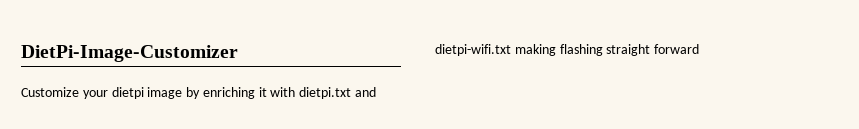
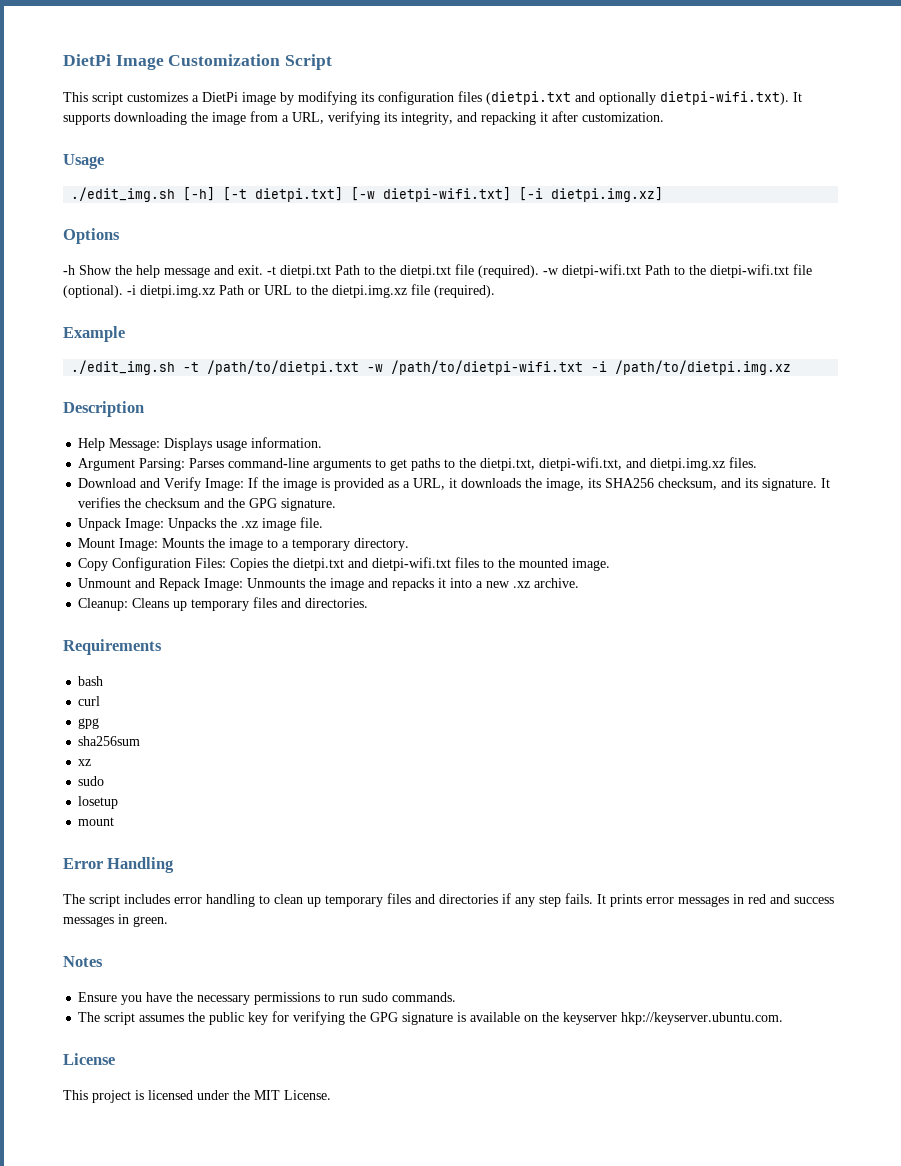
- DietPi-Image-Customizer
- Customize your dietpi image by enriching it with dietpi.txt and dietpi-wifi.txt making flashing straight forward
+ DietPi Image Customization Script
+ This script customizes a DietPi image by modifying its configuration files (dietpi.txt and optionally dietpi-wifi.txt). It supports downloading the image from a URL, verifying its integrity, and repacking it after customization.
+ Usage
+ ./edit_img.sh [-h] [-t dietpi.txt] [-w dietpi-wifi.txt] [-i dietpi.img.xz]
+ Options
+ -h Show the help message and exit. -t dietpi.txt Path to the dietpi.txt file (required). -w dietpi-wifi.txt Path to the dietpi-wifi.txt file (optional). -i dietpi.img.xz Path or URL to the dietpi.img.xz file (required).
+ Example
+ ./edit_img.sh -t /path/to/dietpi.txt -w /path/to/dietpi-wifi.txt -i /path/to/dietpi.img.xz
+ Description
+ Help Message: Displays usage information.
+ Argument Parsing: Parses command-line arguments to get paths to the dietpi.txt, dietpi-wifi.txt, and dietpi.img.xz files.
+ Download and Verify Image: If the image is provided as a URL, it downloads the image, its SHA256 checksum, and its signature. It verifies the checksum and the GPG signature.
+ Unpack Image: Unpacks the .xz image file.
+ Mount Image: Mounts the image to a temporary directory.
+ Copy Configuration Files: Copies the dietpi.txt and dietpi-wifi.txt files to the mounted image.
+ Unmount and Repack Image: Unmounts the image and repacks it into a new .xz archive.
+ Cleanup: Cleans up temporary files and directories.
+ Requirements
+ bash
+ curl
+ gpg
+ sha256sum
+ xz
+ sudo
+ losetup
+ mount
+ Error Handling
+ The script includes error handling to clean up temporary files and directories if any step fails. It prints error messages in red and success messages in green.
+ Notes
+ Ensure you have the necessary permissions to run sudo commands.
+ The script assumes the public key for verifying the GPG signature is available on the keyserver hkp://keyserver.ubuntu.com.
+ License
+ This project is licensed under the MIT License.

